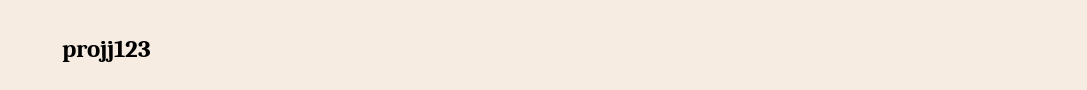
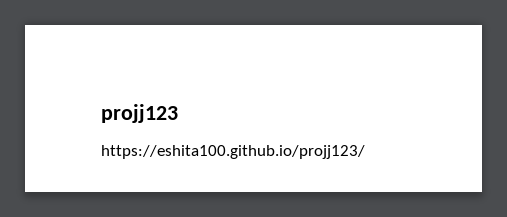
+ https://eshita100.github.io/projj123/

